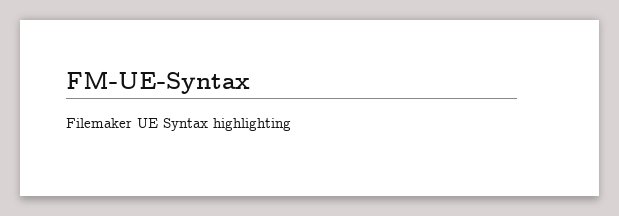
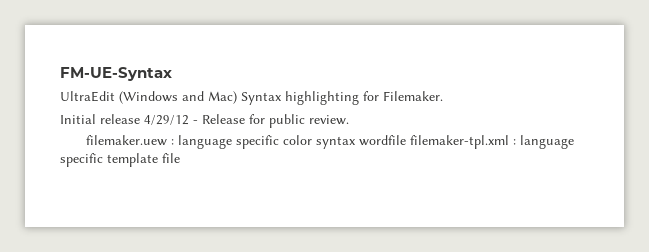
- Filemaker UE Syntax highlighting
+ UltraEdit (Windows and Mac) Syntax highlighting for Filemaker.
+ Initial release 4/29/12 - Release for public review.
+ filemaker.uew : language specific color syntax wordfile filemaker-tpl.xml : language specific template file

